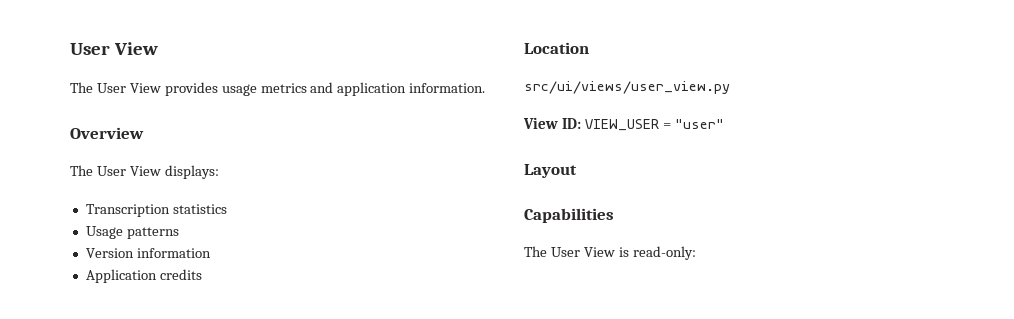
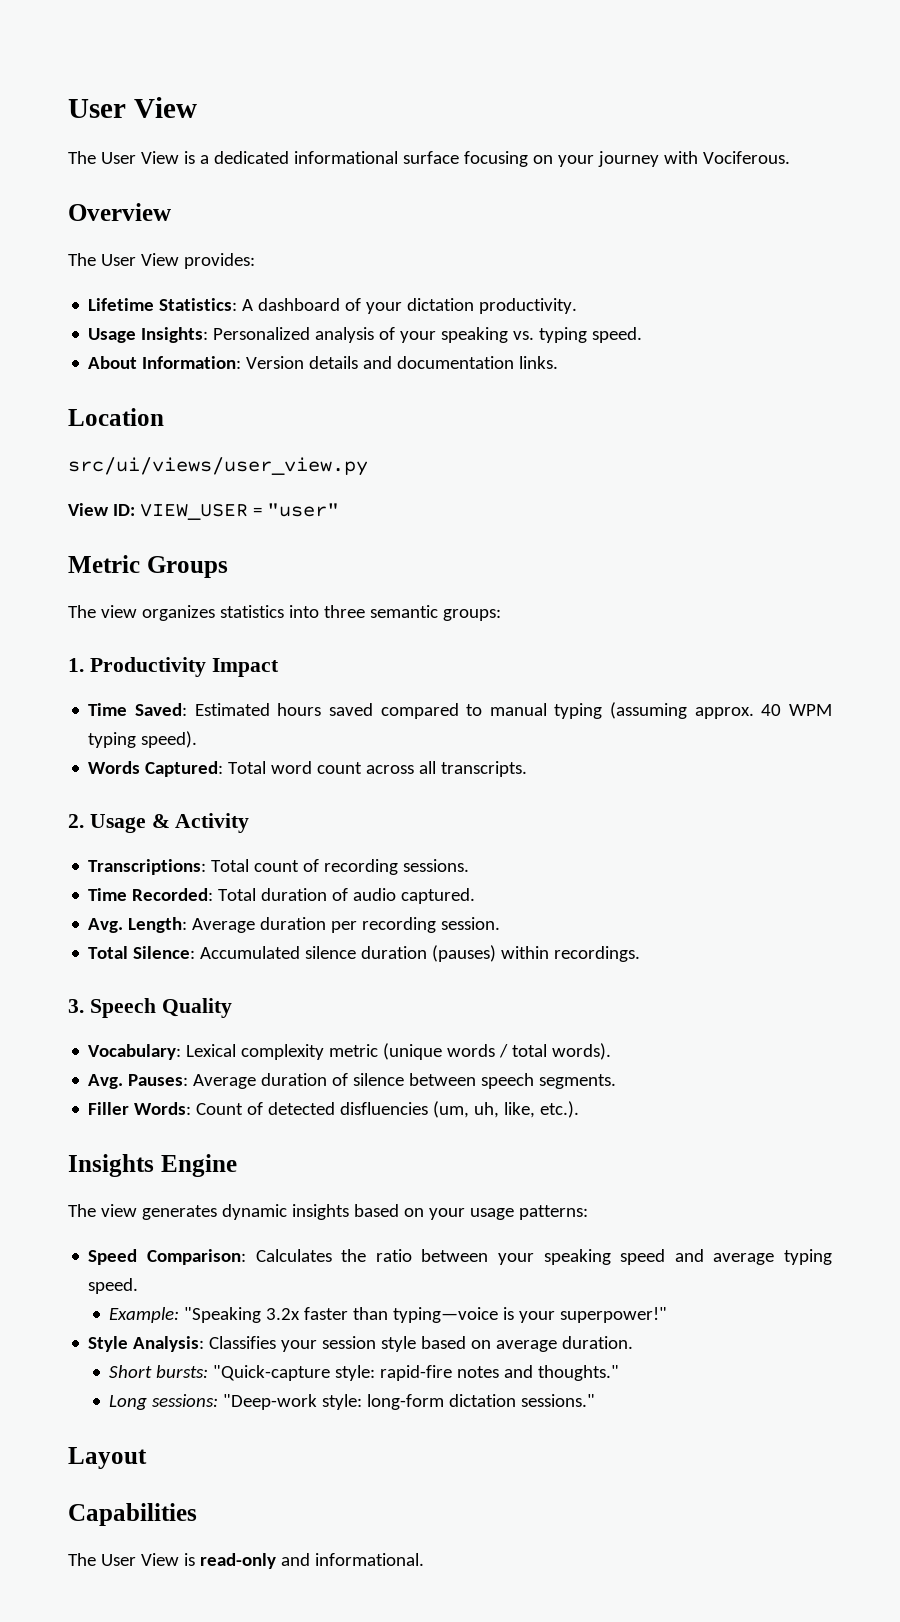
- The User View provides usage metrics and application information.
+ The User View is a dedicated informational surface focusing on your journey with Vociferous.
  Overview
- The User View displays:
- Transcription statistics
- Usage patterns
- Version information
- Application credits
+ The User View provides:
+ Lifetime Statistics: A dashboard of your dictation productivity.
+ Usage Insights: Personalized analysis of your speaking vs. typing speed.
+ About Information: Version details and documentation links.
+ Metric Groups
+ The view organizes statistics into three semantic groups:
+ 1. Productivity Impact
+ Time Saved: Estimated hours saved compared to manual typing (assuming approx. 40 WPM typing speed).
+ Words Captured: Total word count across all transcripts.
+ 2. Usage & Activity
+ Transcriptions: Total count of recording sessions.
+ Time Recorded: Total duration of audio captured.
+ Avg. Length: Average duration per recording session.
+ Total Silence: Accumulated silence duration (pauses) within recordings.
+ 3. Speech Quality
+ Vocabulary: Lexical complexity metric (unique words / total words).
+ Avg. Pauses: Average duration of silence between speech segments.
+ Filler Words: Count of detected disfluencies (um, uh, like, etc.).
+ Insights Engine
+ The view generates dynamic insights based on your usage patterns:
+ Speed Comparison: Calculates the ratio between your speaking speed and average typing speed.
+ Example: "Speaking 3.2x faster than typing—voice is your superpower!"
+ Style Analysis: Classifies your session style based on average duration.
+ Short bursts: "Quick-capture style: rapid-fire notes and thoughts."
+ Long sessions: "Deep-work style: long-form dictation sessions."
- The User View is read-only:
+ The User View is read-only and informational.

